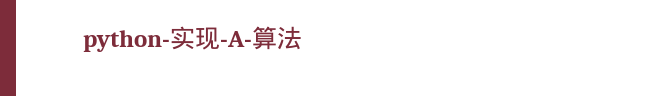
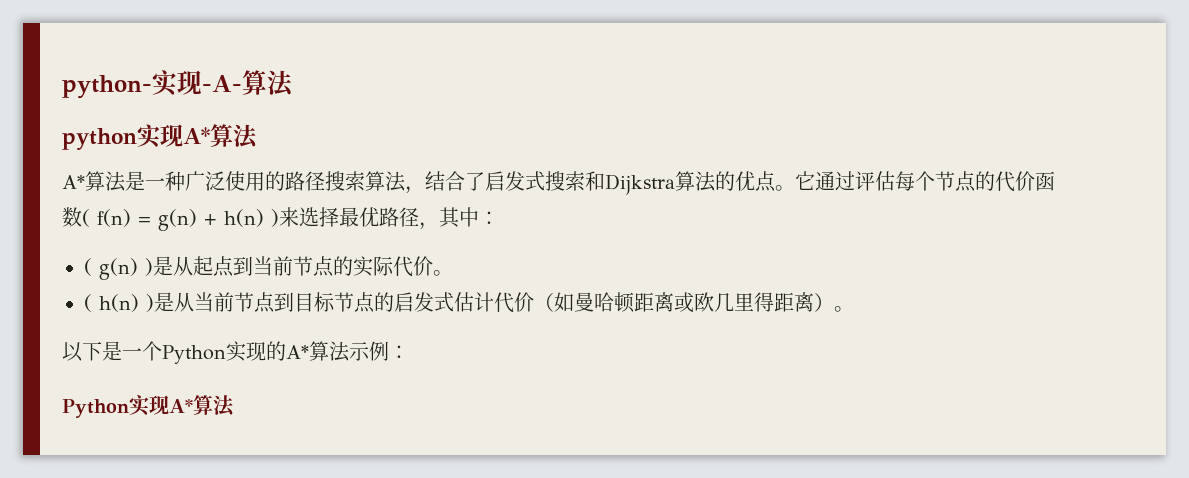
+ python实现A*算法
+ A*算法是一种广泛使用的路径搜索算法，结合了启发式搜索和Dijkstra算法的优点。它通过评估每个节点的代价函数( f(n) = g(n) + h(n) )来选择最优路径，其中：
+ ( g(n) )是从起点到当前节点的实际代价。
+ ( h(n) )是从当前节点到目标节点的启发式估计代价（如曼哈顿距离或欧几里得距离）。
+ 以下是一个Python实现的A*算法示例：
+ Python实现A*算法

